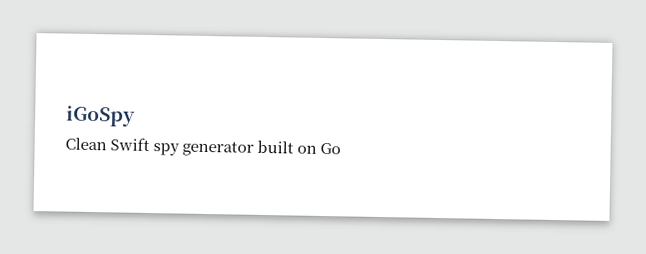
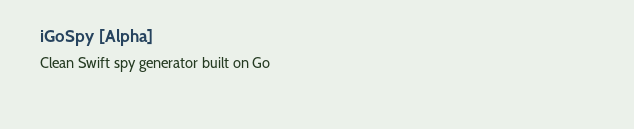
- iGoSpy
+ iGoSpy [Alpha]

